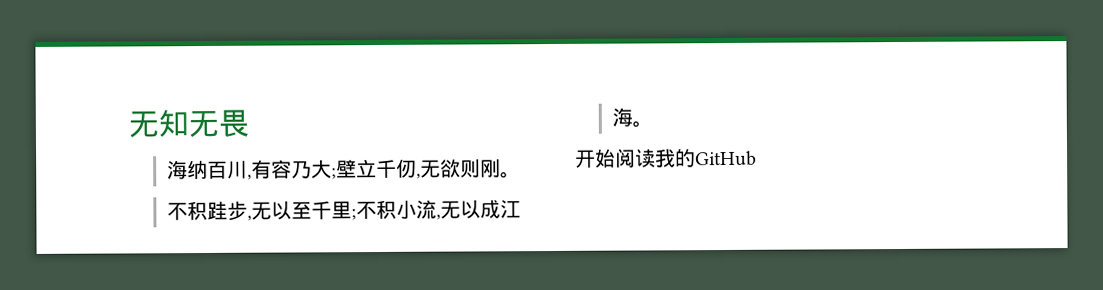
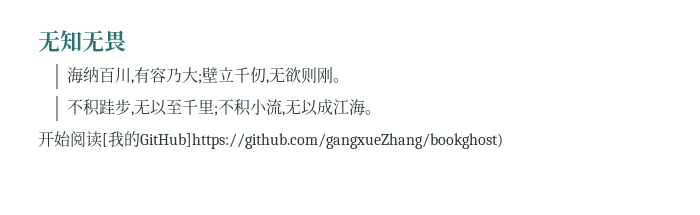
- 开始阅读我的GitHub
+ 开始阅读[我的GitHub]https://github.com/gangxueZhang/bookghost)

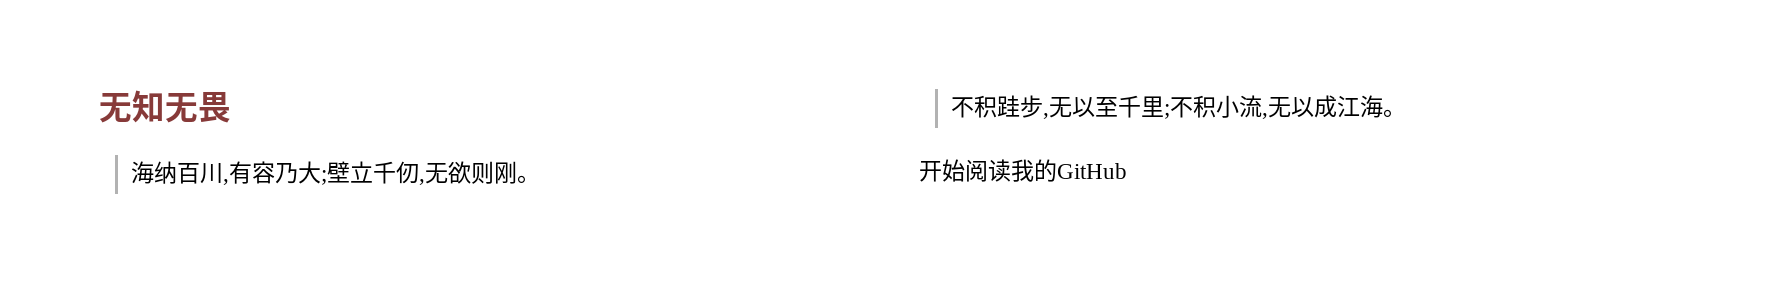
- 开始阅读[我的GitHub]https://github.com/gangxueZhang/bookghost)
+ 开始阅读我的GitHub

